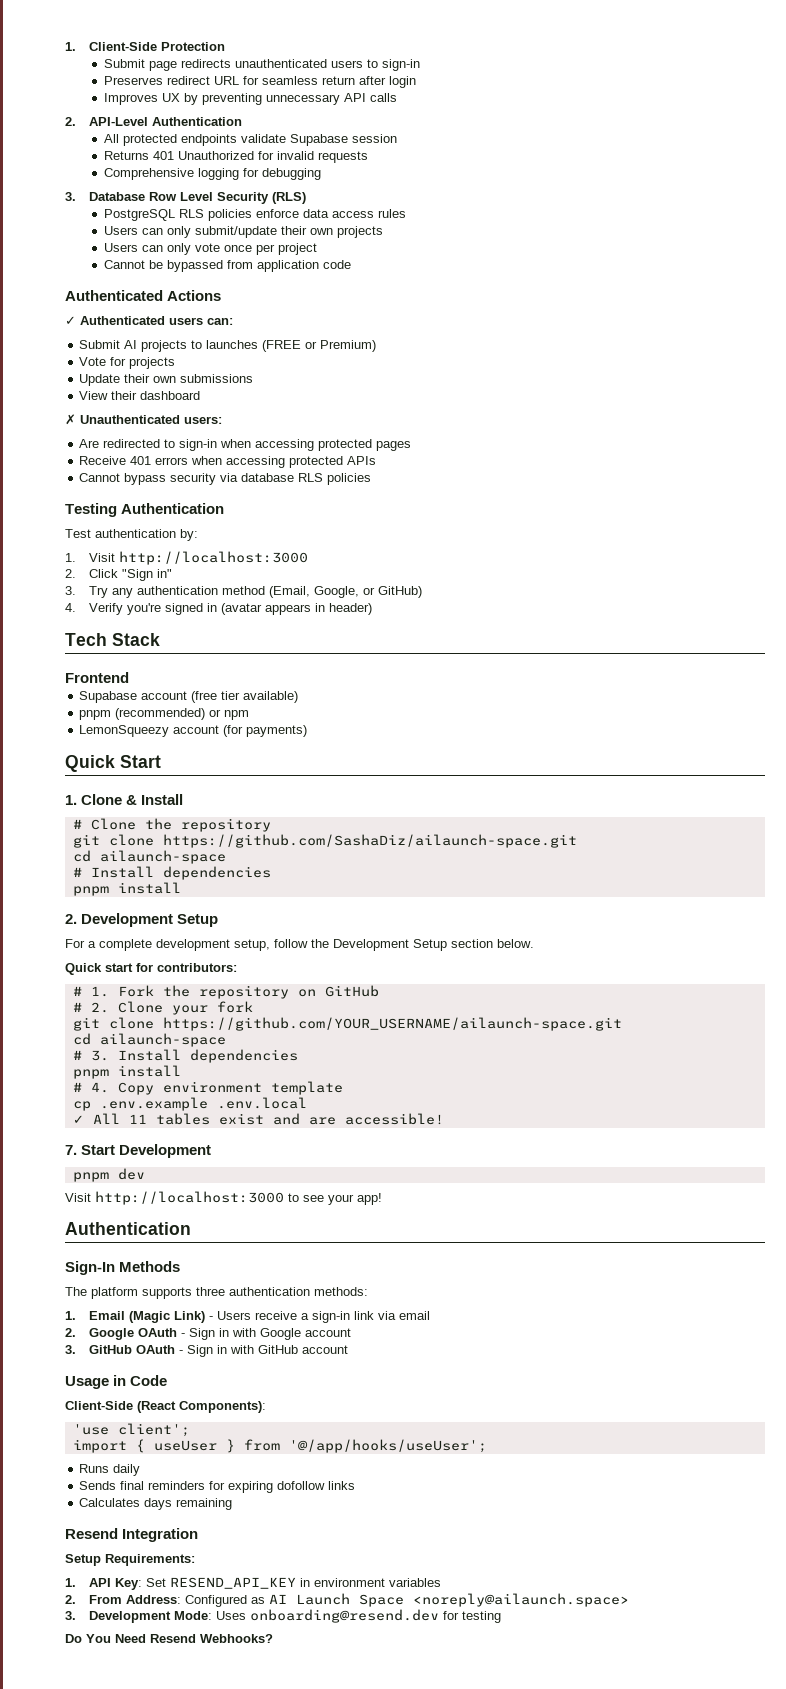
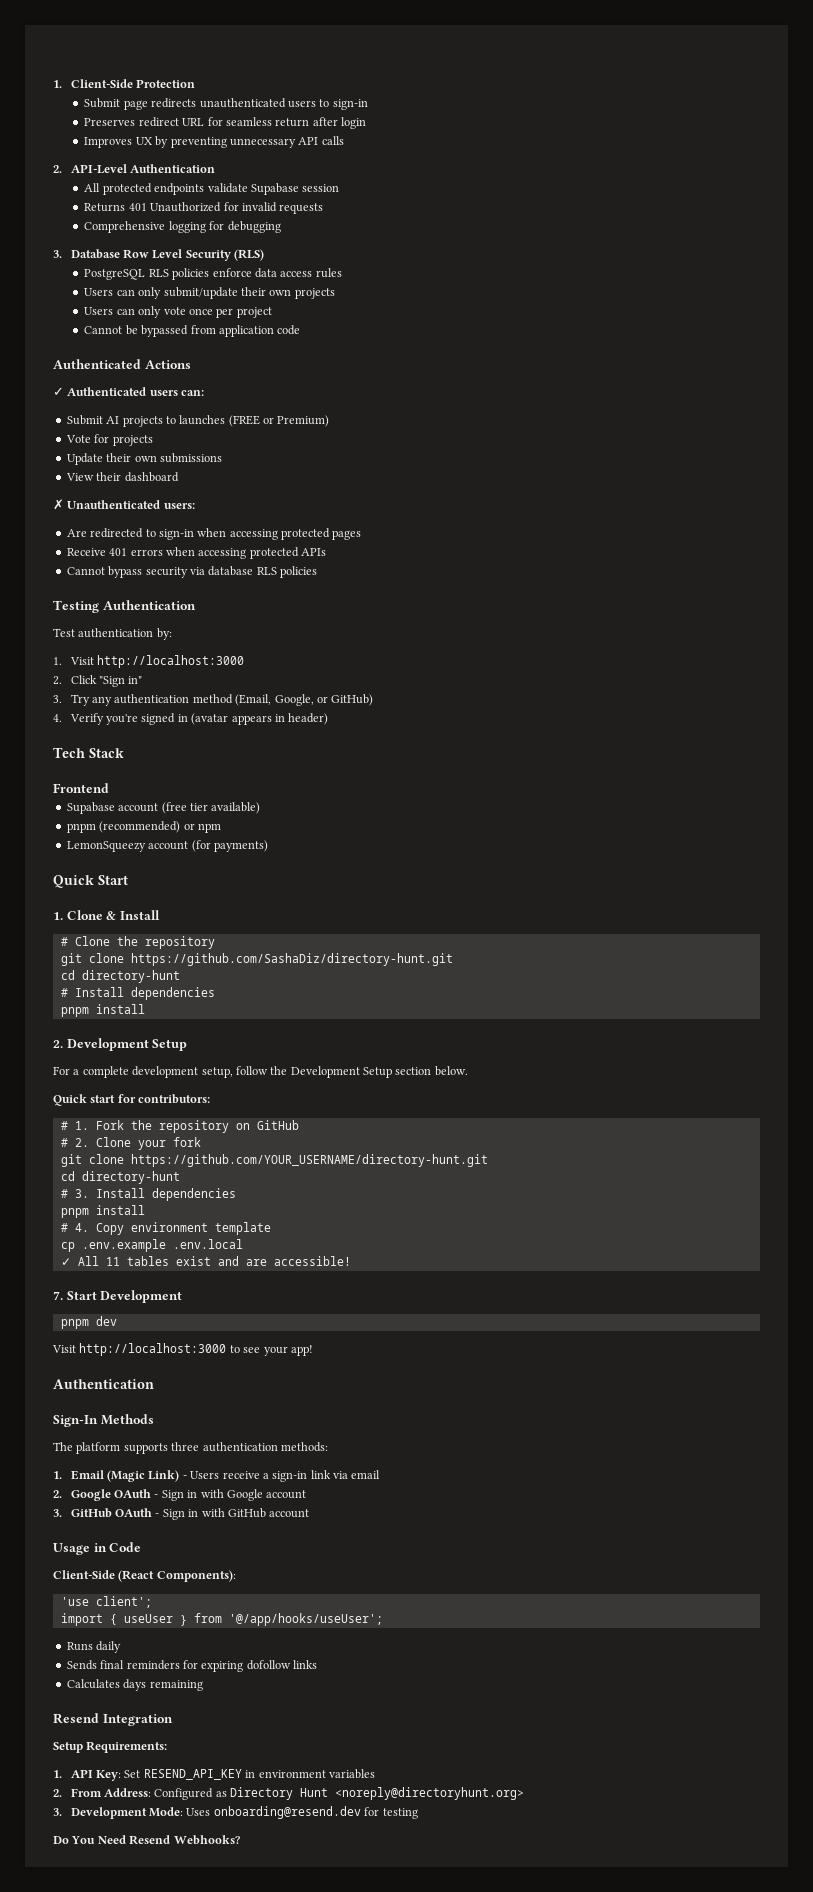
- git clone https://github.com/SashaDiz/ailaunch-space.git
- cd ailaunch-space
+ git clone https://github.com/SashaDiz/directory-hunt.git
+ cd directory-hunt
- git clone https://github.com/YOUR_USERNAME/ailaunch-space.git
- cd ailaunch-space
+ git clone https://github.com/YOUR_USERNAME/directory-hunt.git
+ cd directory-hunt
- 2. From Address: Configured as AI Launch Space <noreply@ailaunch.space>
+ 2. From Address: Configured as Directory Hunt <noreply@directoryhunt.org>

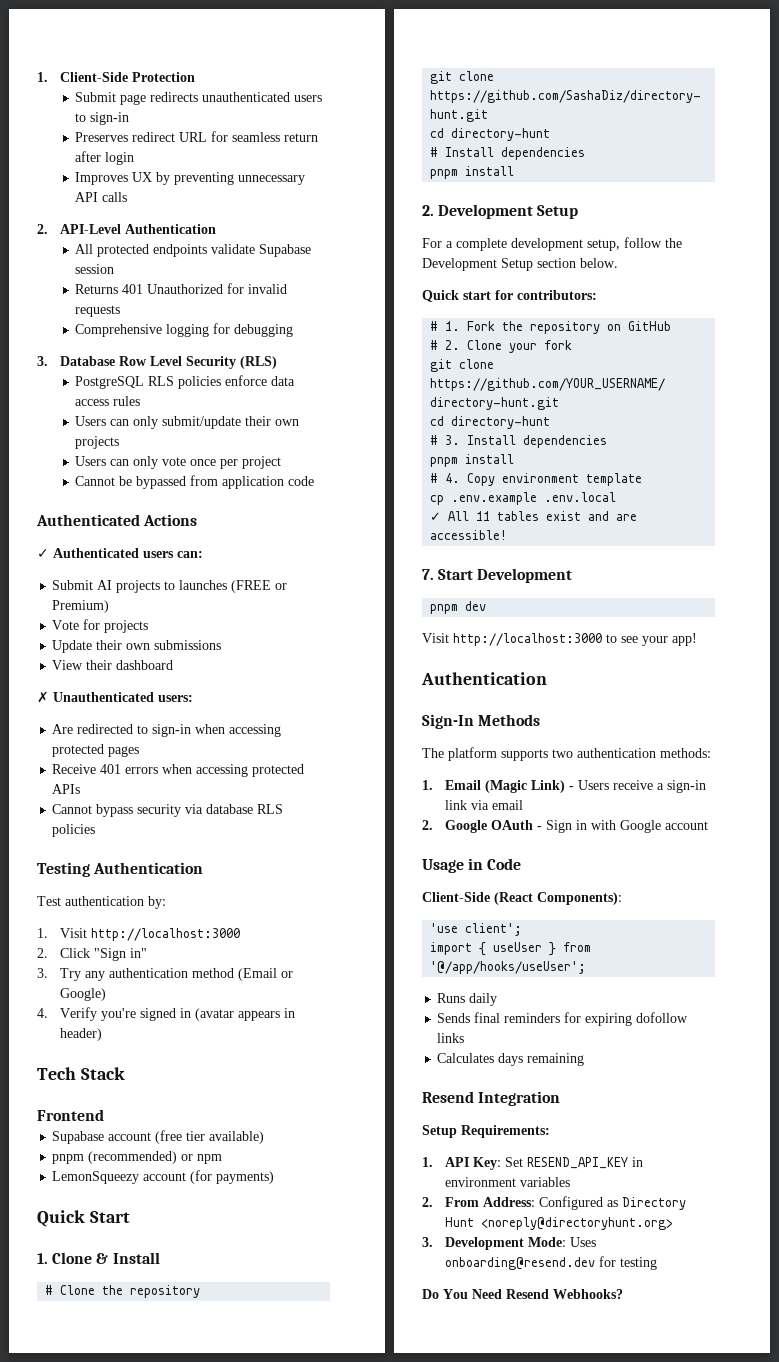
- 3. Try any authentication method (Email, Google, or GitHub)
+ 3. Try any authentication method (Email or Google)
- The platform supports three authentication methods:
+ The platform supports two authentication methods:
- 3. GitHub OAuth - Sign in with GitHub account

